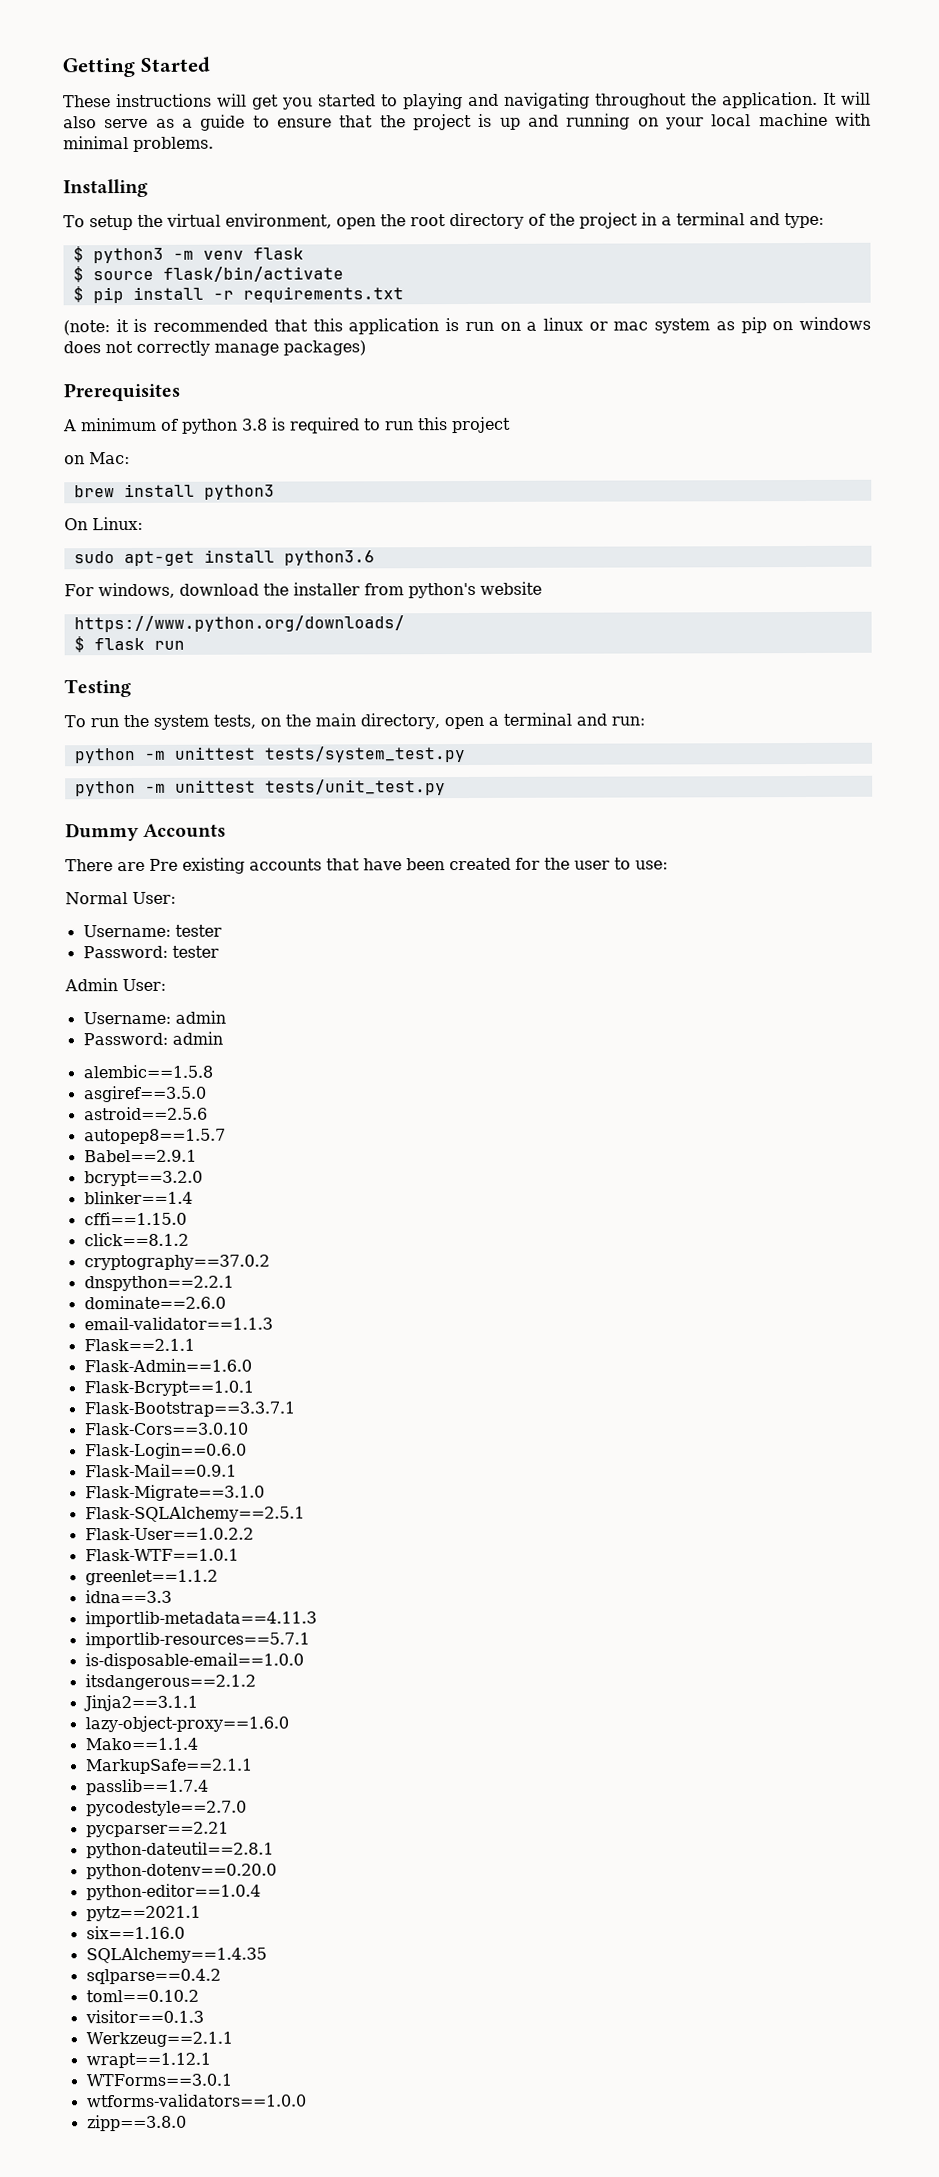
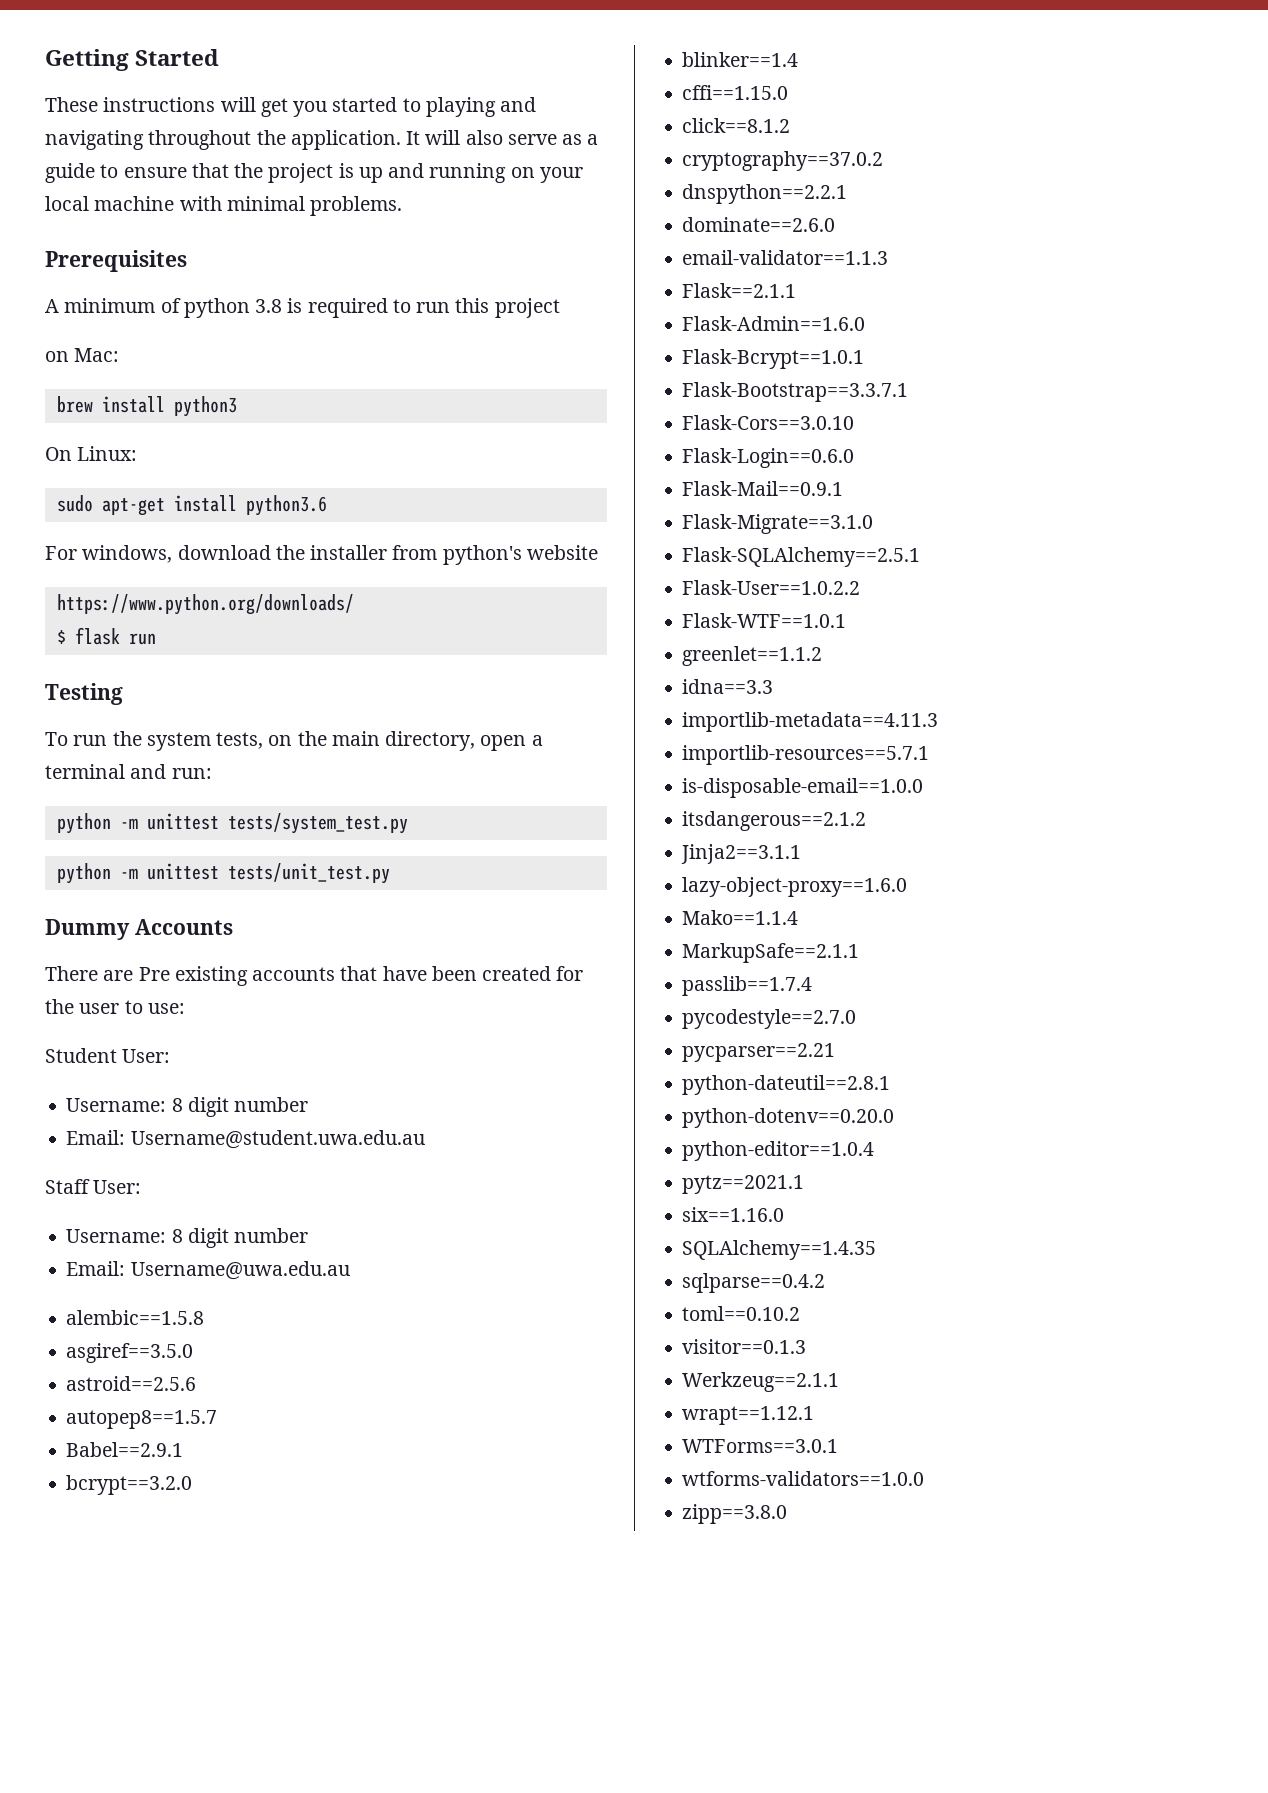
- Installing
- To setup the virtual environment, open the root directory of the project in a terminal and type:
- $ python3 -m venv flask
- $ source flask/bin/activate
- $ pip install -r requirements.txt
- (note: it is recommended that this application is run on a linux or mac system as pip on windows does not correctly manage packages)
- Normal User:
- Username: tester
- Password: tester
- Admin User:
- Username: admin
- Password: admin
+ Student User:
+ Username: 8 digit number
+ Email: Username@student.uwa.edu.au
+ Staff User:
+ Username: 8 digit number
+ Email: Username@uwa.edu.au

